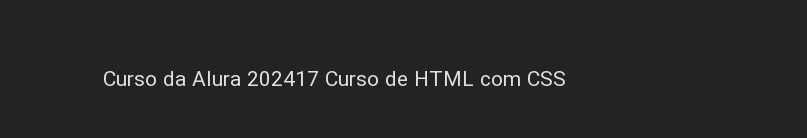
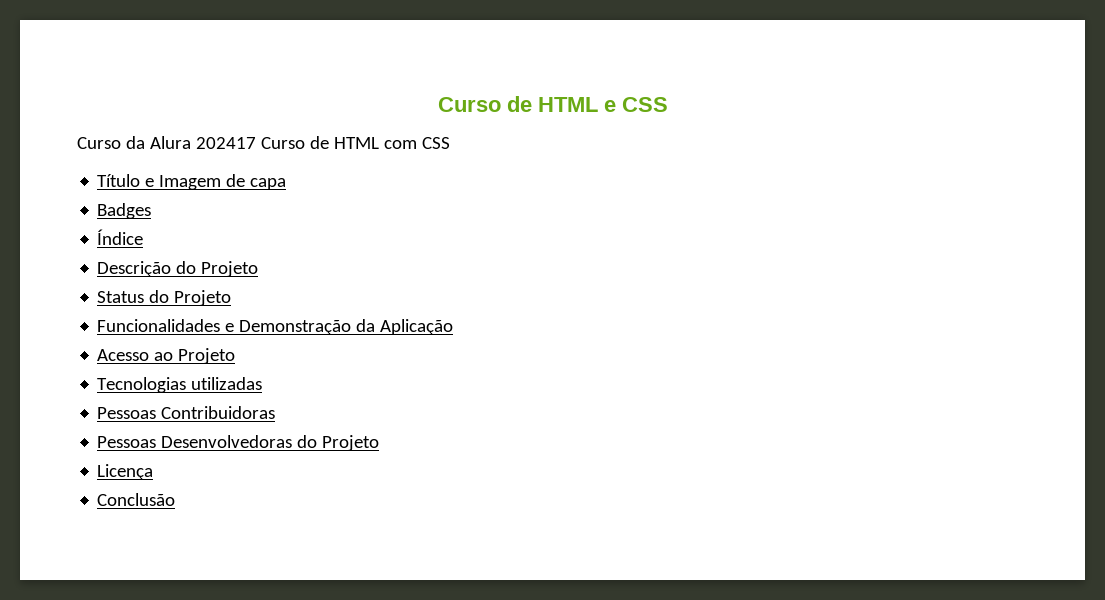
+ Curso de HTML e CSS
+ Título e Imagem de capa
+ Badges
+ Índice
+ Descrição do Projeto
+ Status do Projeto
+ Funcionalidades e Demonstração da Aplicação
+ Acesso ao Projeto
+ Tecnologias utilizadas
+ Pessoas Contribuidoras
+ Pessoas Desenvolvedoras do Projeto
+ Licença
+ Conclusão

